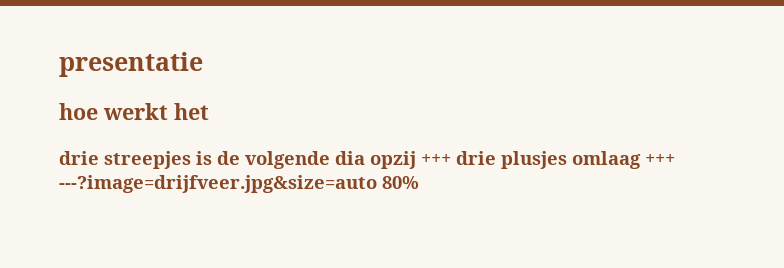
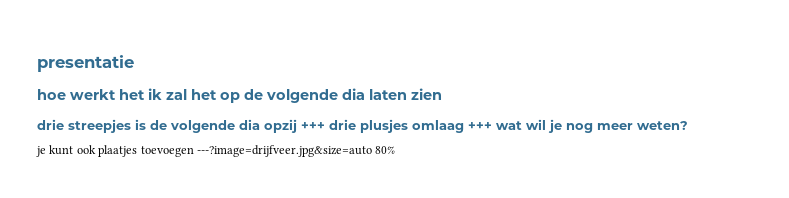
- hoe werkt het
+ hoe werkt het ik zal het op de volgende dia laten zien
- drie streepjes is de volgende dia opzij +++ drie plusjes omlaag +++ ---?image=drijfveer.jpg&size=auto 80%
+ drie streepjes is de volgende dia opzij +++ drie plusjes omlaag +++ wat wil je nog meer weten?
+ je kunt ook plaatjes toevoegen ---?image=drijfveer.jpg&size=auto 80%

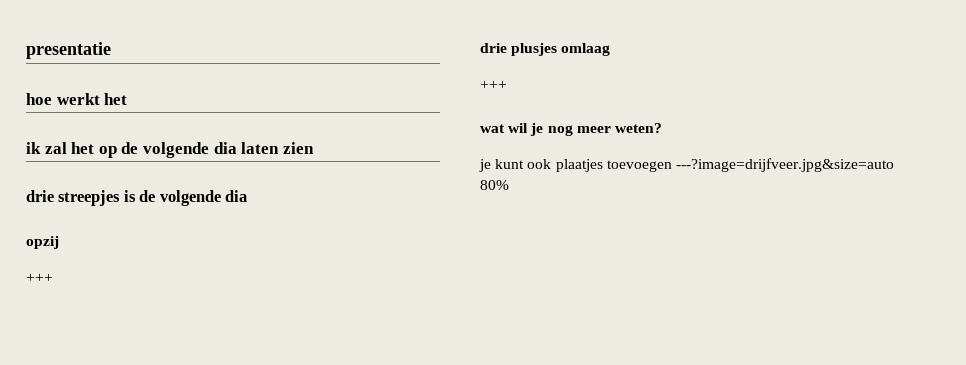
- hoe werkt het ik zal het op de volgende dia laten zien
+ hoe werkt het
+ ik zal het op de volgende dia laten zien
- drie streepjes is de volgende dia opzij +++ drie plusjes omlaag +++ wat wil je nog meer weten?
+ drie streepjes is de volgende dia
+ opzij
+ +++
+ drie plusjes omlaag
+ +++
+ wat wil je nog meer weten?

